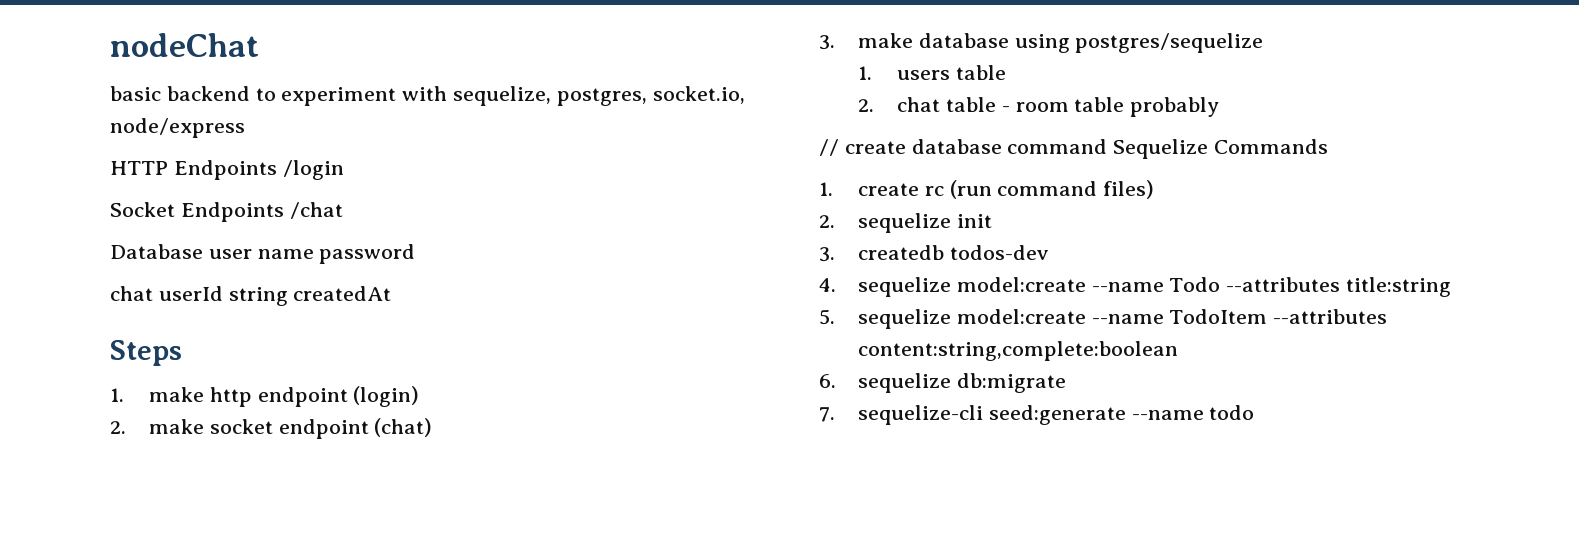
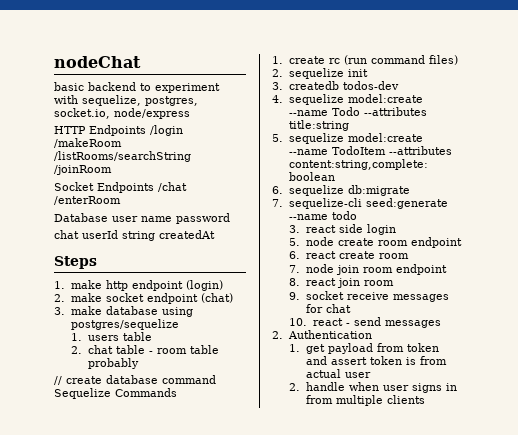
- HTTP Endpoints /login
+ HTTP Endpoints /login /makeRoom /listRooms/searchString /joinRoom
- Socket Endpoints /chat
+ Socket Endpoints /chat /enterRoom
+ 3. react side login
+ 5. node create room endpoint
+ 6. react create room
+ 7. node join room endpoint
+ 8. react join room
+ 9. socket receive messages for chat
+ 10. react - send messages
+ 2. Authentication
+ 1. get payload from token and assert token is from actual user
+ 2. handle when user signs in from multiple clients

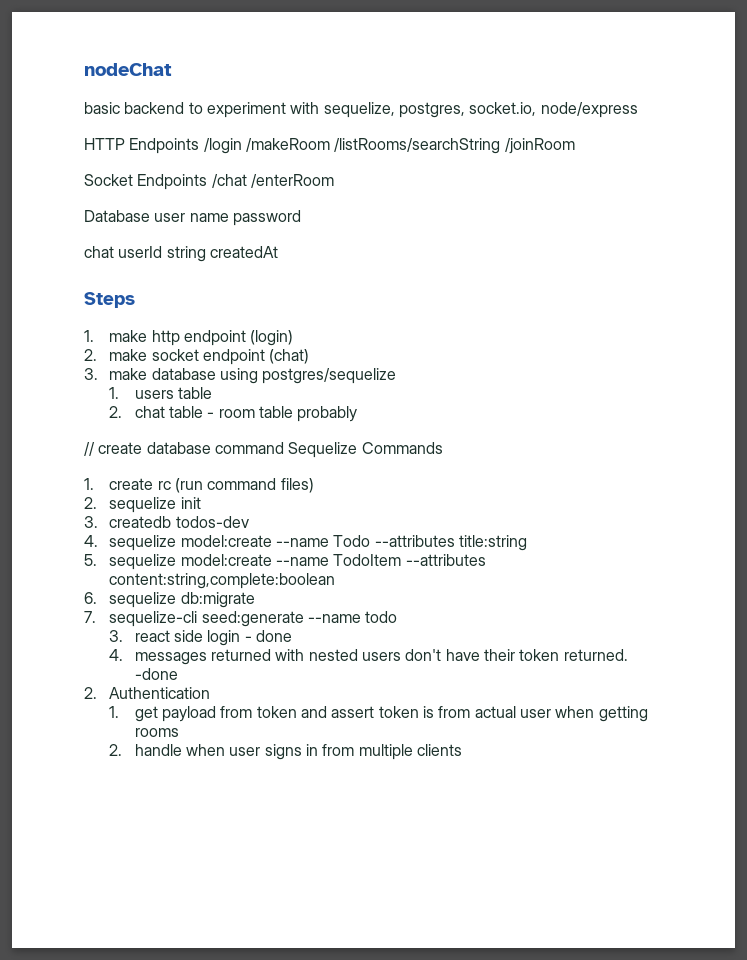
- 3. react side login
- 5. node create room endpoint
- 6. react create room
- 7. node join room endpoint
- 8. react join room
- 9. socket receive messages for chat
- 10. react - send messages
+ 3. react side login - done
+ 4. messages returned with nested users don't have their token returned. -done
- 1. get payload from token and assert token is from actual user
+ 1. get payload from token and assert token is from actual user when getting rooms

